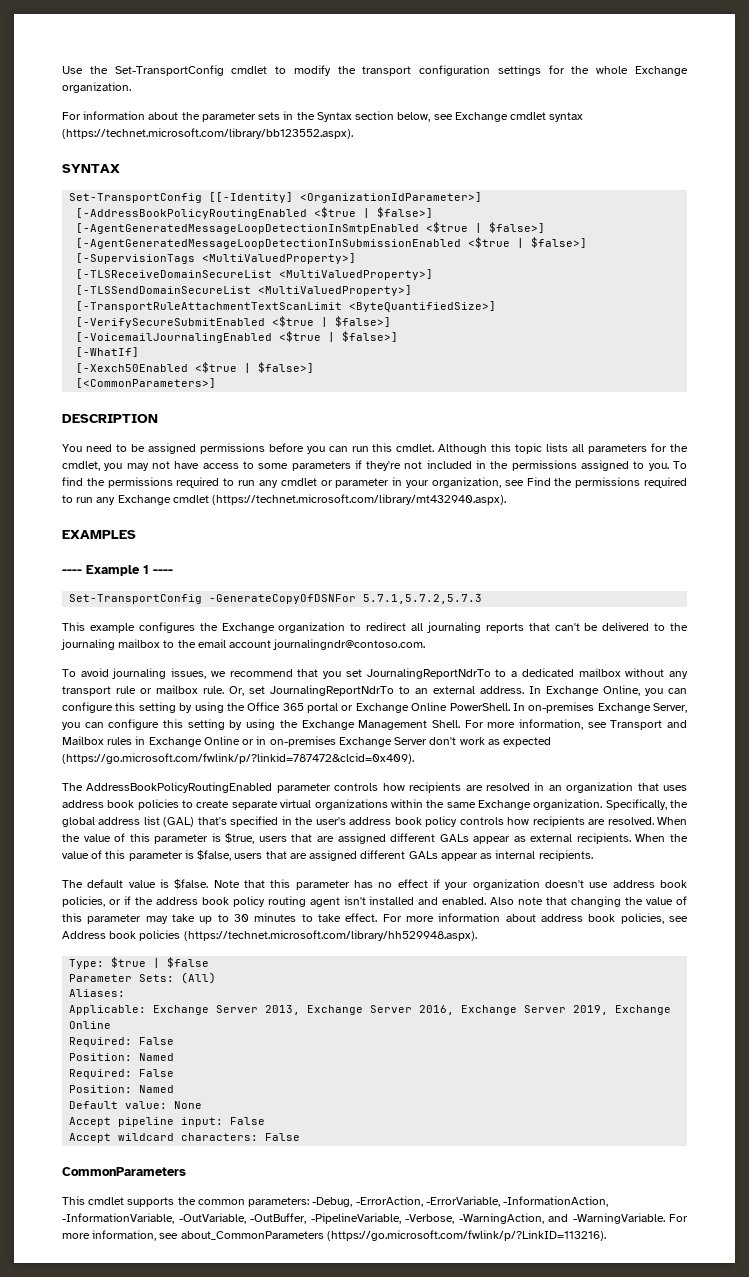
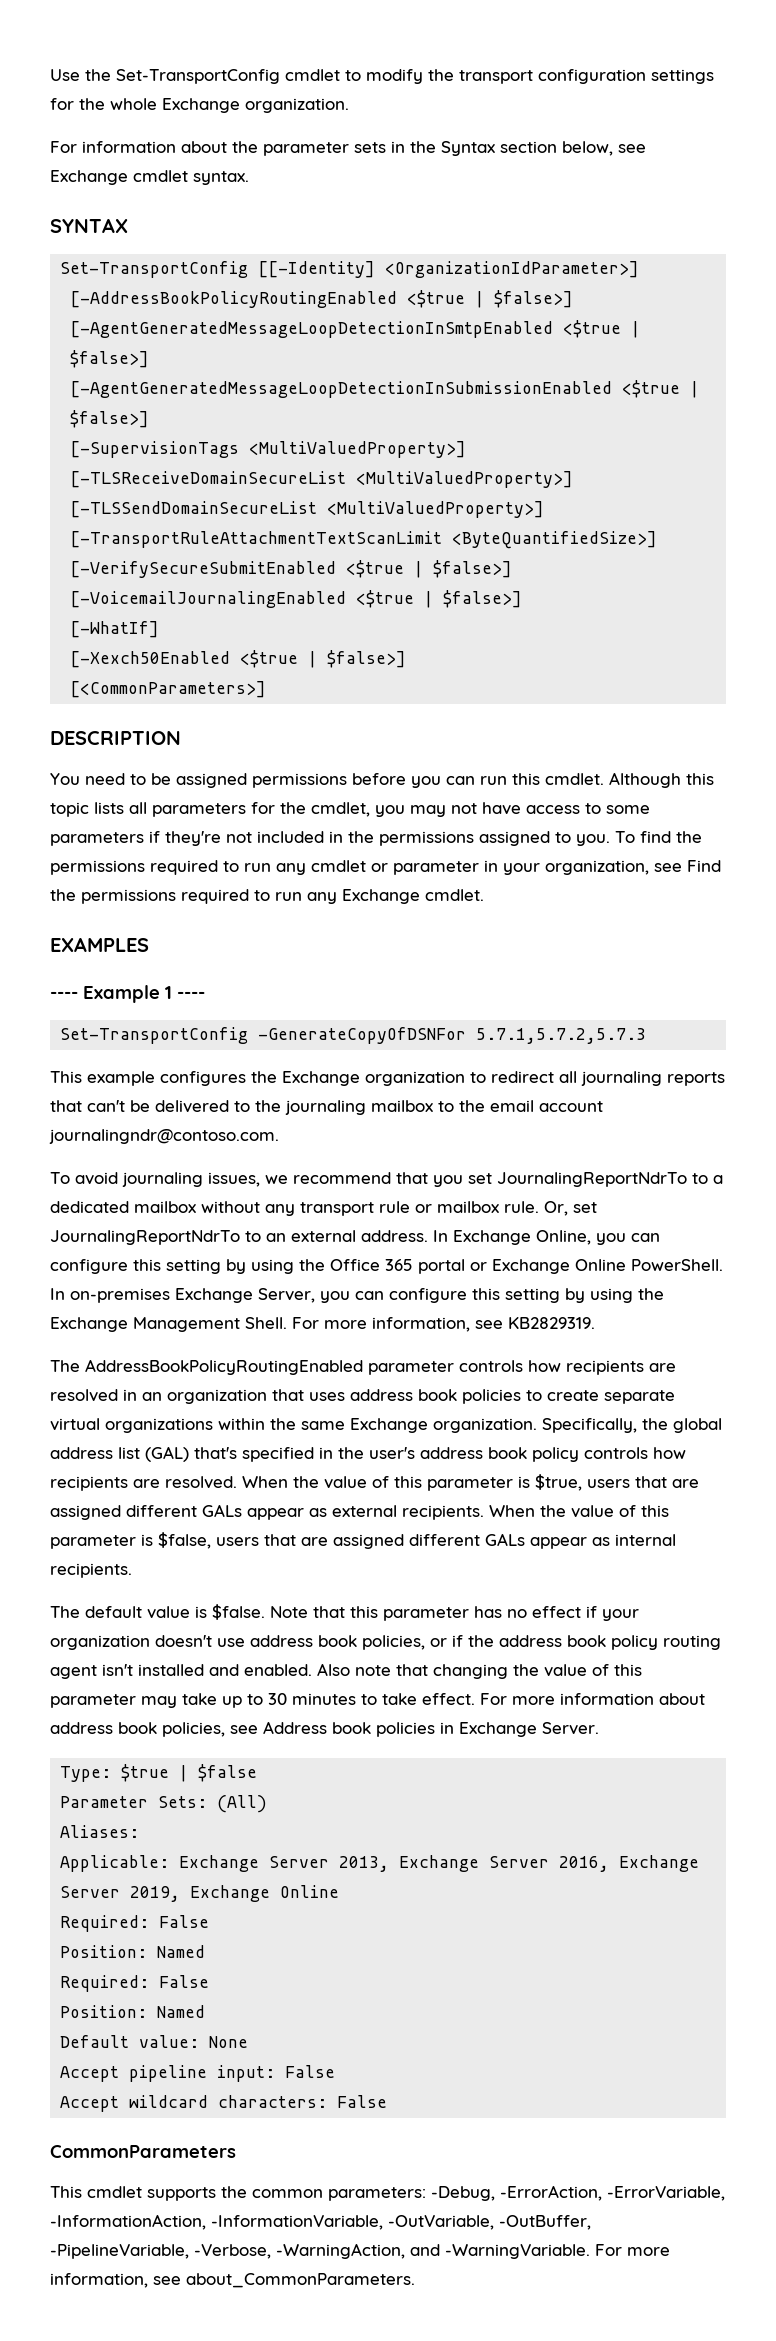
- For information about the parameter sets in the Syntax section below, see Exchange cmdlet syntax (https://technet.microsoft.com/library/bb123552.aspx).
+ For information about the parameter sets in the Syntax section below, see Exchange cmdlet syntax.
- To find the permissions required to run any cmdlet or parameter in your organization, see Find the permissions required to run any Exchange cmdlet (https://technet.microsoft.com/library/mt432940.aspx).
+ To find the permissions required to run any cmdlet or parameter in your organization, see Find the permissions required to run any Exchange cmdlet.
- For more information, see Transport and Mailbox rules in Exchange Online or in on-premises Exchange Server don't work as expected (https://go.microsoft.com/fwlink/p/?linkid=787472&clcid=0x409).
+ For more information, see KB2829319.
- For more information about address book policies, see Address book policies (https://technet.microsoft.com/library/hh529948.aspx).
+ For more information about address book policies, see Address book policies in Exchange Server.
- For more information, see about_CommonParameters (https://go.microsoft.com/fwlink/p/?LinkID=113216).
+ For more information, see about_CommonParameters.

